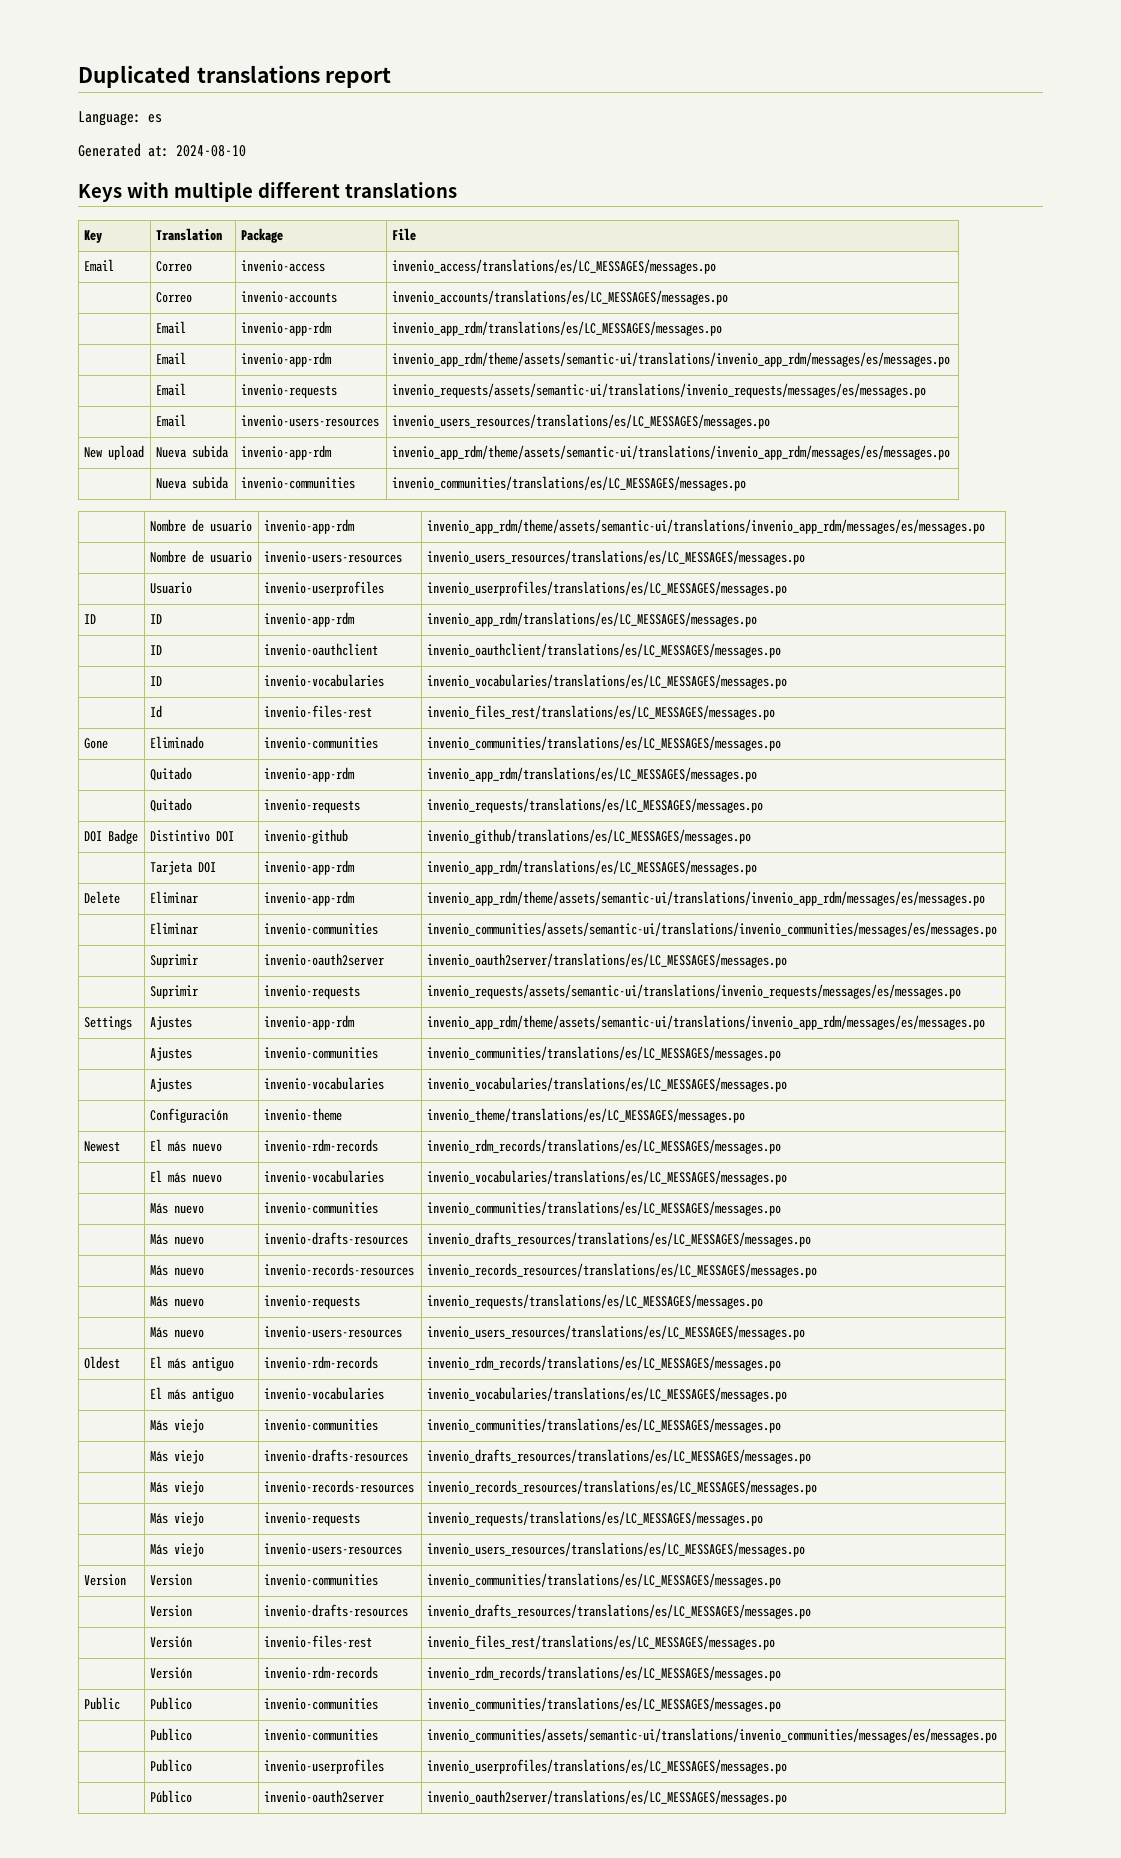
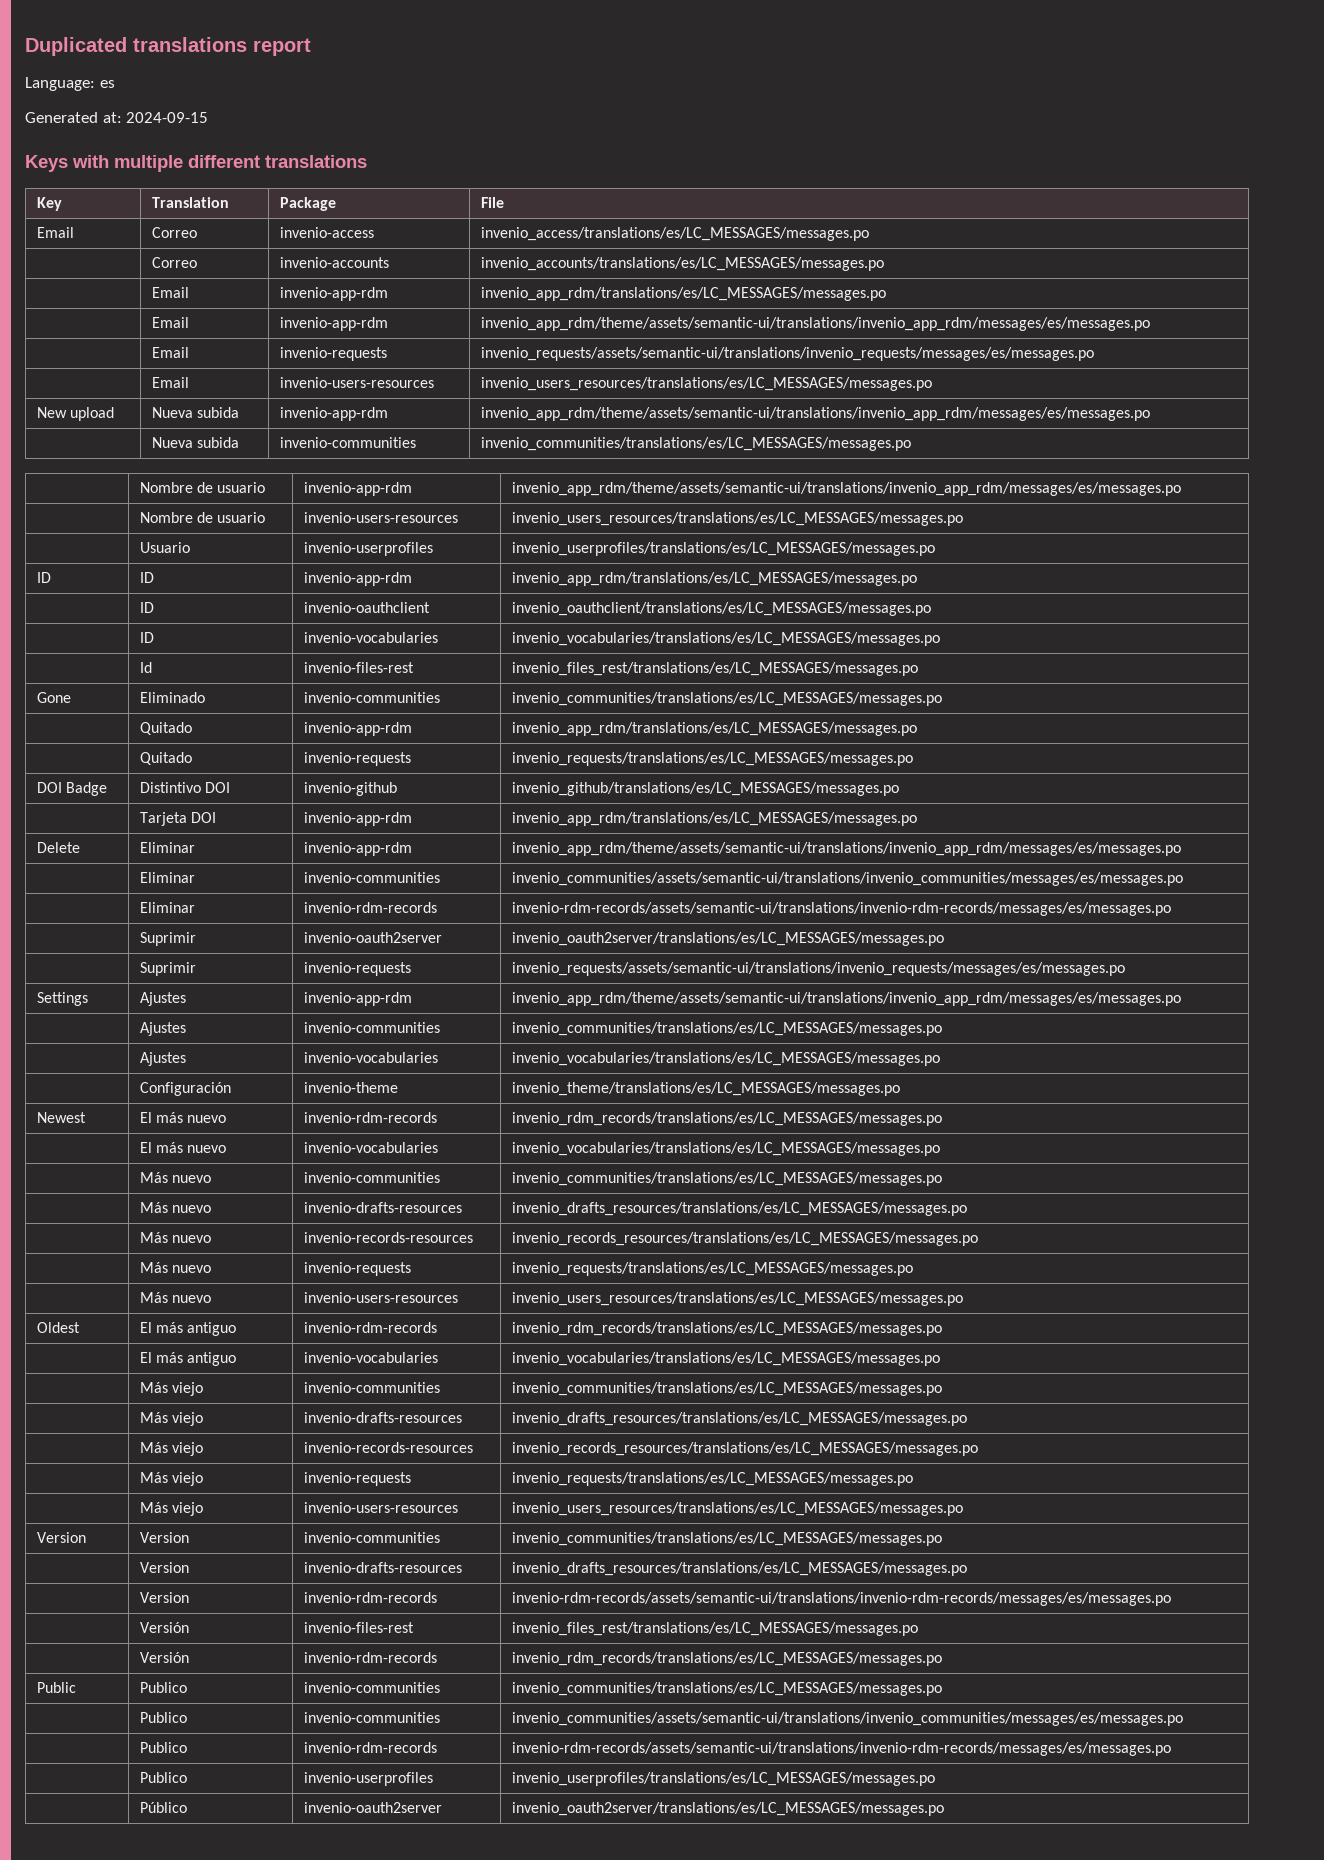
- Generated at: 2024-08-10
+ Generated at: 2024-09-15
+ | Eliminar | invenio-rdm-records | invenio-rdm-records/assets/semantic-ui/translations/invenio-rdm-records/messages/es/messages.po
+ | Version | invenio-rdm-records | invenio-rdm-records/assets/semantic-ui/translations/invenio-rdm-records/messages/es/messages.po
+ | Publico | invenio-rdm-records | invenio-rdm-records/assets/semantic-ui/translations/invenio-rdm-records/messages/es/messages.po

